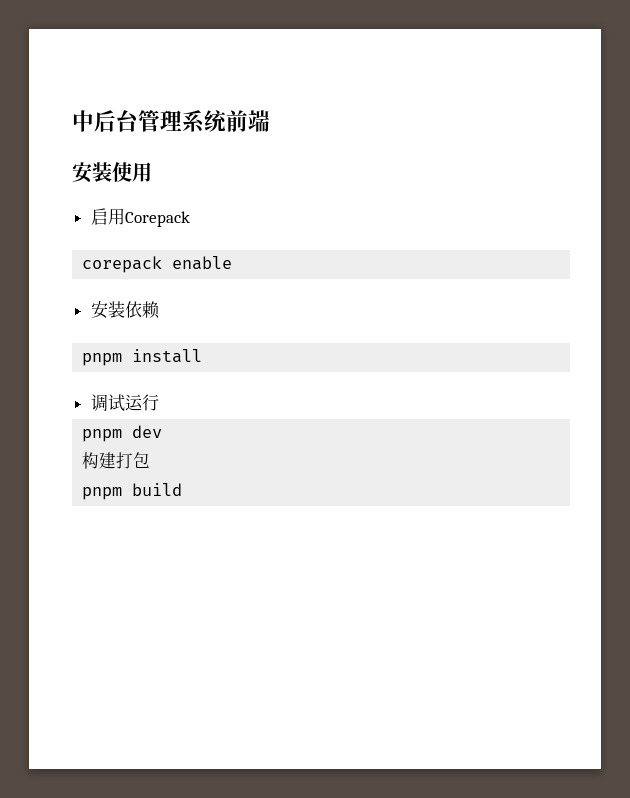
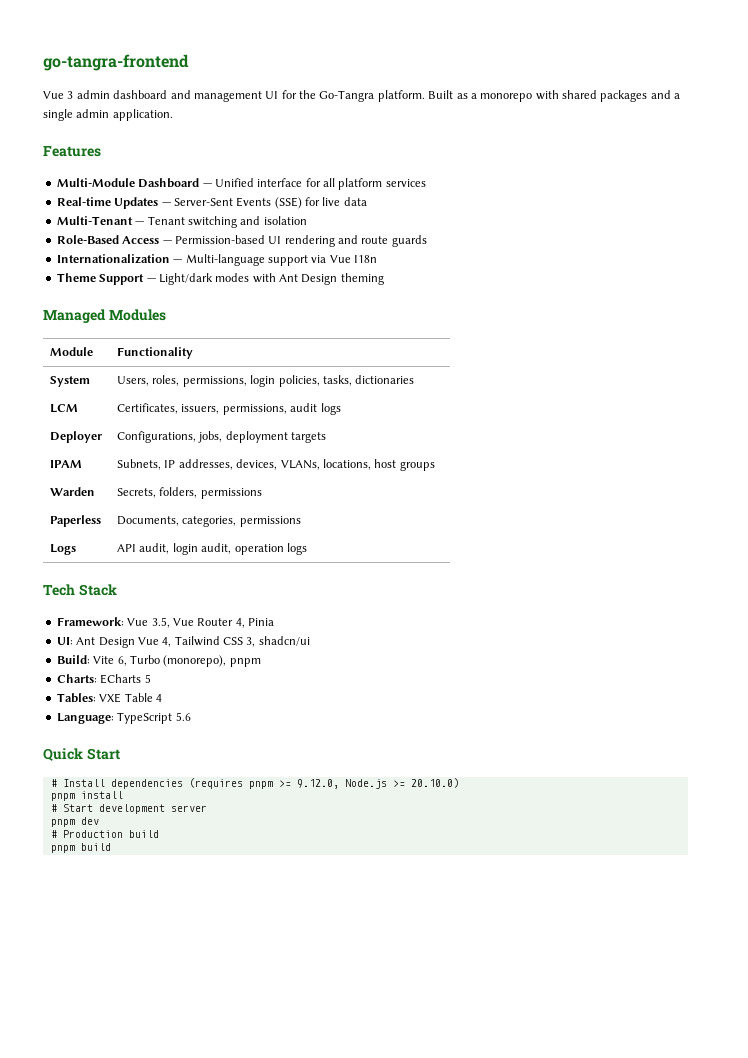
- 中后台管理系统前端
- 安装使用
- 启用Corepack
- corepack enable
- 安装依赖
+ go-tangra-frontend
+ Vue 3 admin dashboard and management UI for the Go-Tangra platform. Built as a monorepo with shared packages and a single admin application.
+ Features
+ Multi-Module Dashboard — Unified interface for all platform services
+ Real-time Updates — Server-Sent Events (SSE) for live data
+ Multi-Tenant — Tenant switching and isolation
+ Role-Based Access — Permission-based UI rendering and route guards
+ Internationalization — Multi-language support via Vue I18n
+ Theme Support — Light/dark modes with Ant Design theming
+ Managed Modules
+ Module | Functionality
+ System | Users, roles, permissions, login policies, tasks, dictionaries
+ LCM | Certificates, issuers, permissions, audit logs
+ Deployer | Configurations, jobs, deployment targets
+ IPAM | Subnets, IP addresses, devices, VLANs, locations, host groups
+ Warden | Secrets, folders, permissions
+ Paperless | Documents, categories, permissions
+ Logs | API audit, login audit, operation logs
+ Tech Stack
+ Framework: Vue 3.5, Vue Router 4, Pinia
+ UI: Ant Design Vue 4, Tailwind CSS 3, shadcn/ui
+ Build: Vite 6, Turbo (monorepo), pnpm
+ Charts: ECharts 5
+ Tables: VXE Table 4
+ Language: TypeScript 5.6
+ Quick Start
+ # Install dependencies (requires pnpm >= 9.12.0, Node.js >= 20.10.0)
  pnpm install
- 调试运行
+ # Start development server
- 构建打包
+ # Production build

